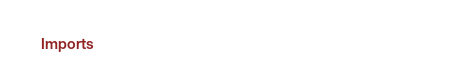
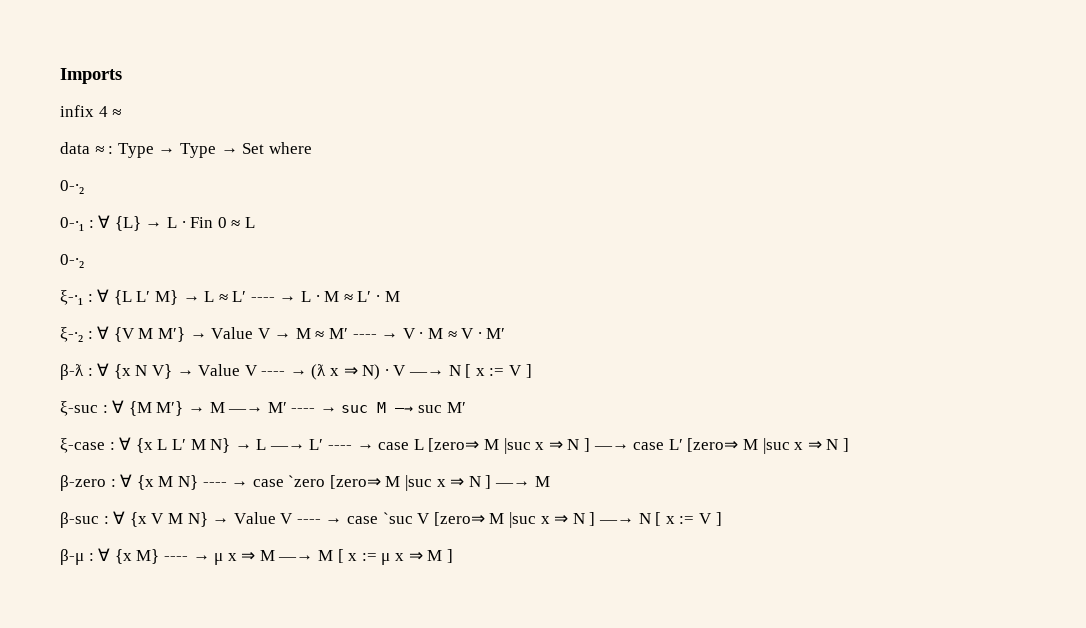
+ infix 4 ≈
+ data ≈ : Type → Type → Set where
+ 0-∙₂
+ 0-∙₁ : ∀ {L} → L ∙ Fin 0 ≈ L
+ 0-∙₂
+ ξ-∙₁ : ∀ {L L′ M} → L ≈ L′ ---- → L ∙ M ≈ L′ ∙ M
+ ξ-∙₂ : ∀ {V M M′} → Value V → M ≈ M′ ---- → V ∙ M ≈ V ∙ M′
+ β-ƛ : ∀ {x N V} → Value V ---- → (ƛ x ⇒ N) ∙ V —→ N [ x := V ]
+ ξ-suc : ∀ {M M′} → M —→ M′ ---- → suc M —→ suc M′
+ ξ-case : ∀ {x L L′ M N} → L —→ L′ ---- → case L [zero⇒ M |suc x ⇒ N ] —→ case L′ [zero⇒ M |suc x ⇒ N ]
+ β-zero : ∀ {x M N} ---- → case `zero [zero⇒ M |suc x ⇒ N ] —→ M
+ β-suc : ∀ {x V M N} → Value V ---- → case `suc V [zero⇒ M |suc x ⇒ N ] —→ N [ x := V ]
+ β-μ : ∀ {x M} ---- → μ x ⇒ M —→ M [ x := μ x ⇒ M ]

